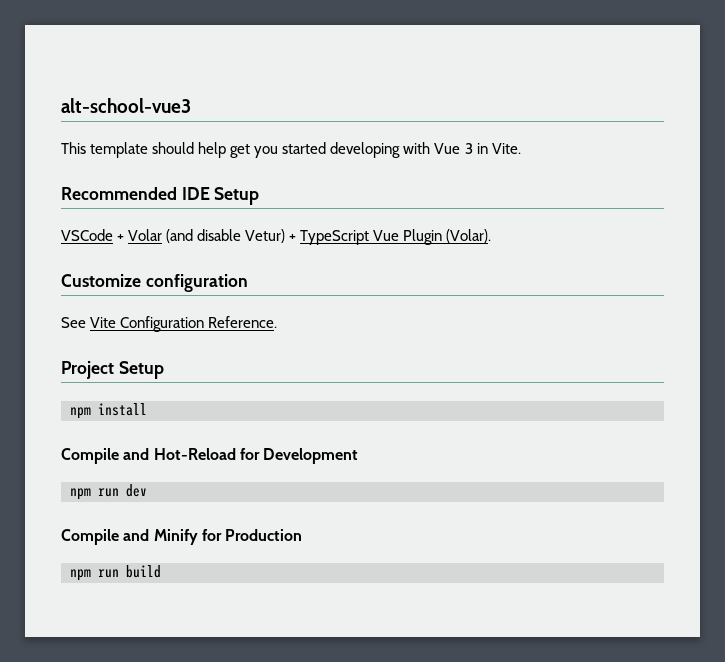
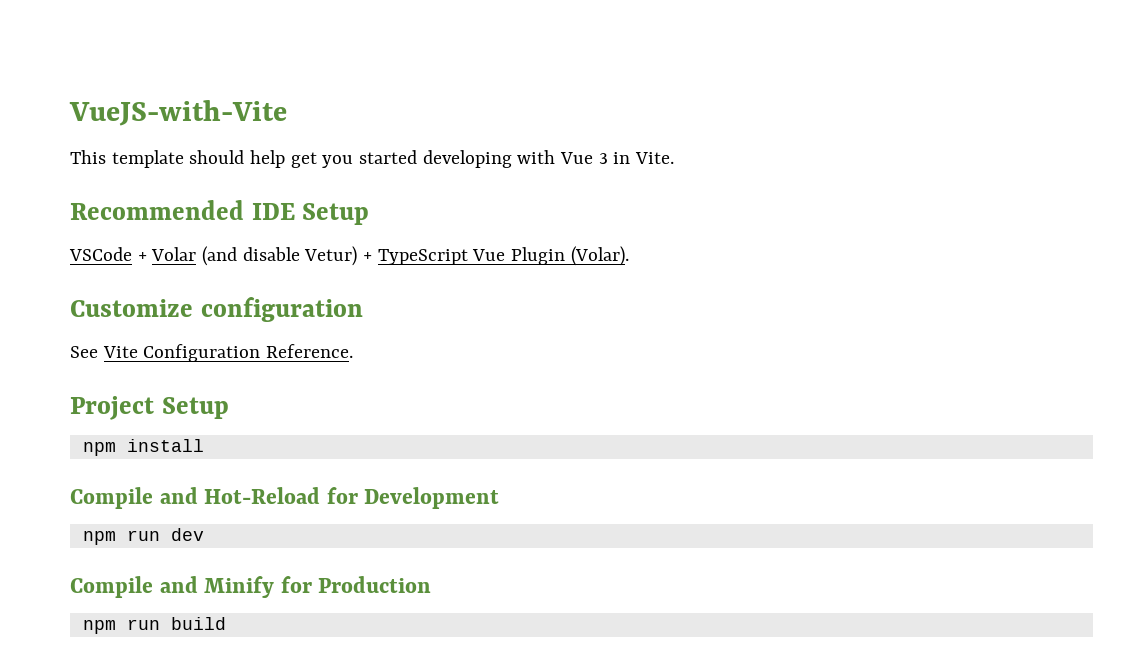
- alt-school-vue3
+ VueJS-with-Vite

